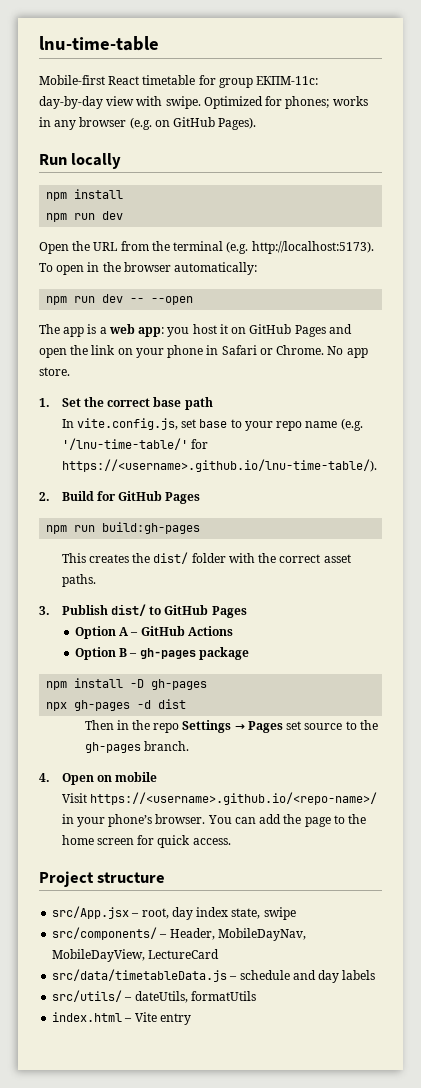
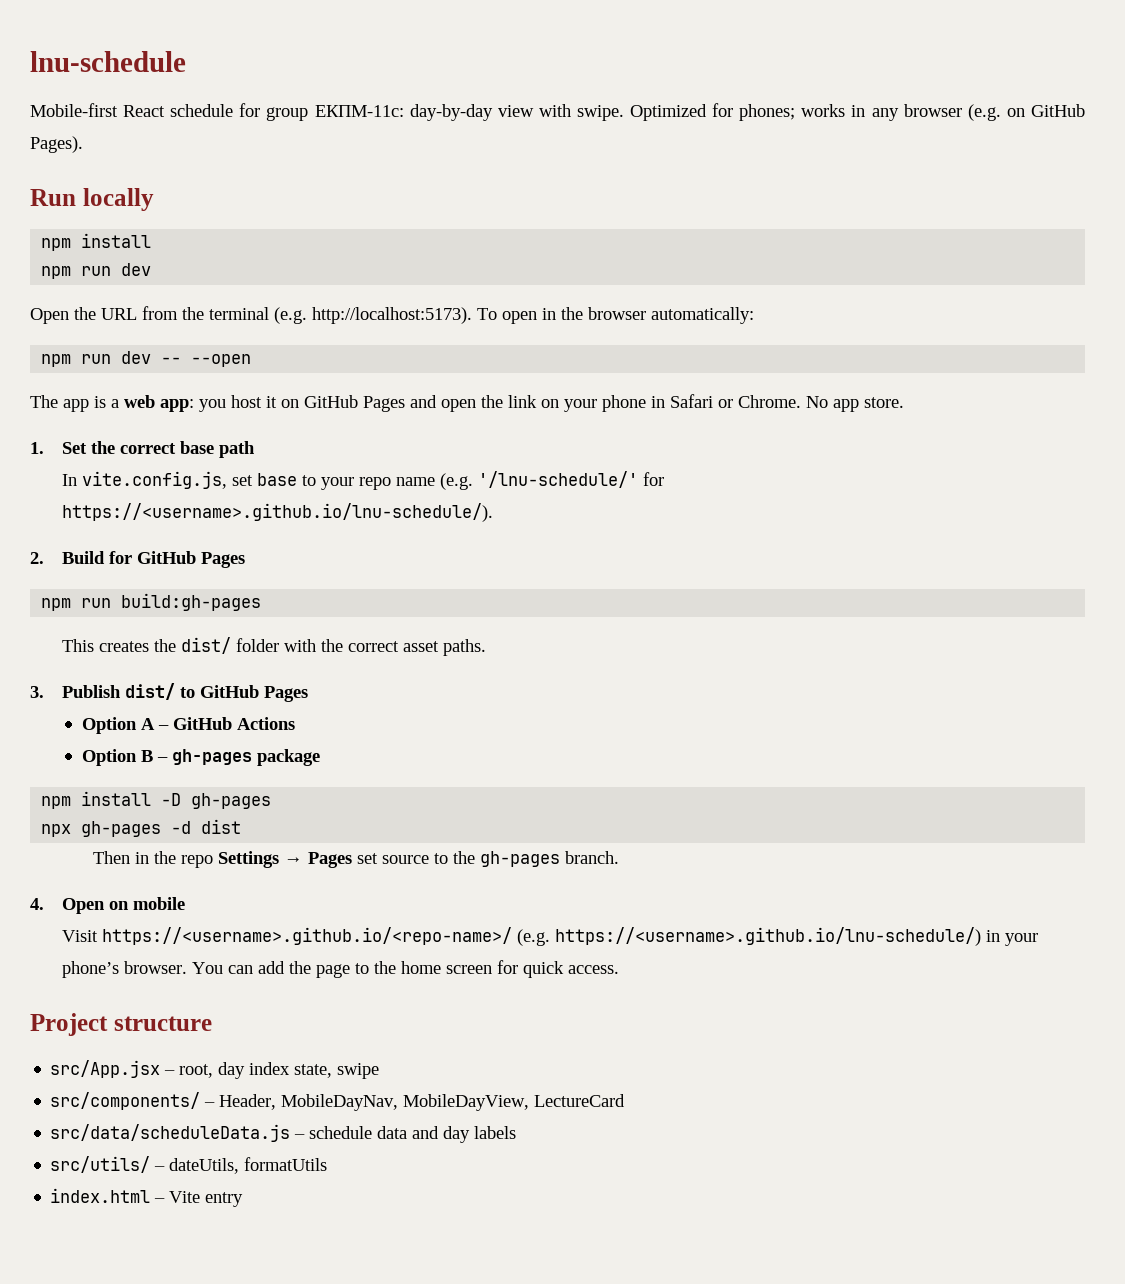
- lnu-time-table
+ lnu-schedule
- Mobile-first React timetable for group ЕКПМ-11с: day-by-day view with swipe.
+ Mobile-first React schedule for group ЕКПМ-11с: day-by-day view with swipe.
- In vite.config.js, set base to your repo name (e.g. '/lnu-time-table/' for https://<username>.github.io/lnu-time-table/).
+ In vite.config.js, set base to your repo name (e.g. '/lnu-schedule/' for https://<username>.github.io/lnu-schedule/).
- Visit https://<username>.github.io/<repo-name>/ in your phone’s browser.
+ Visit https://<username>.github.io/<repo-name>/ (e.g. https://<username>.github.io/lnu-schedule/) in your phone’s browser.
- src/data/timetableData.js – schedule and day labels
+ src/data/scheduleData.js – schedule data and day labels

